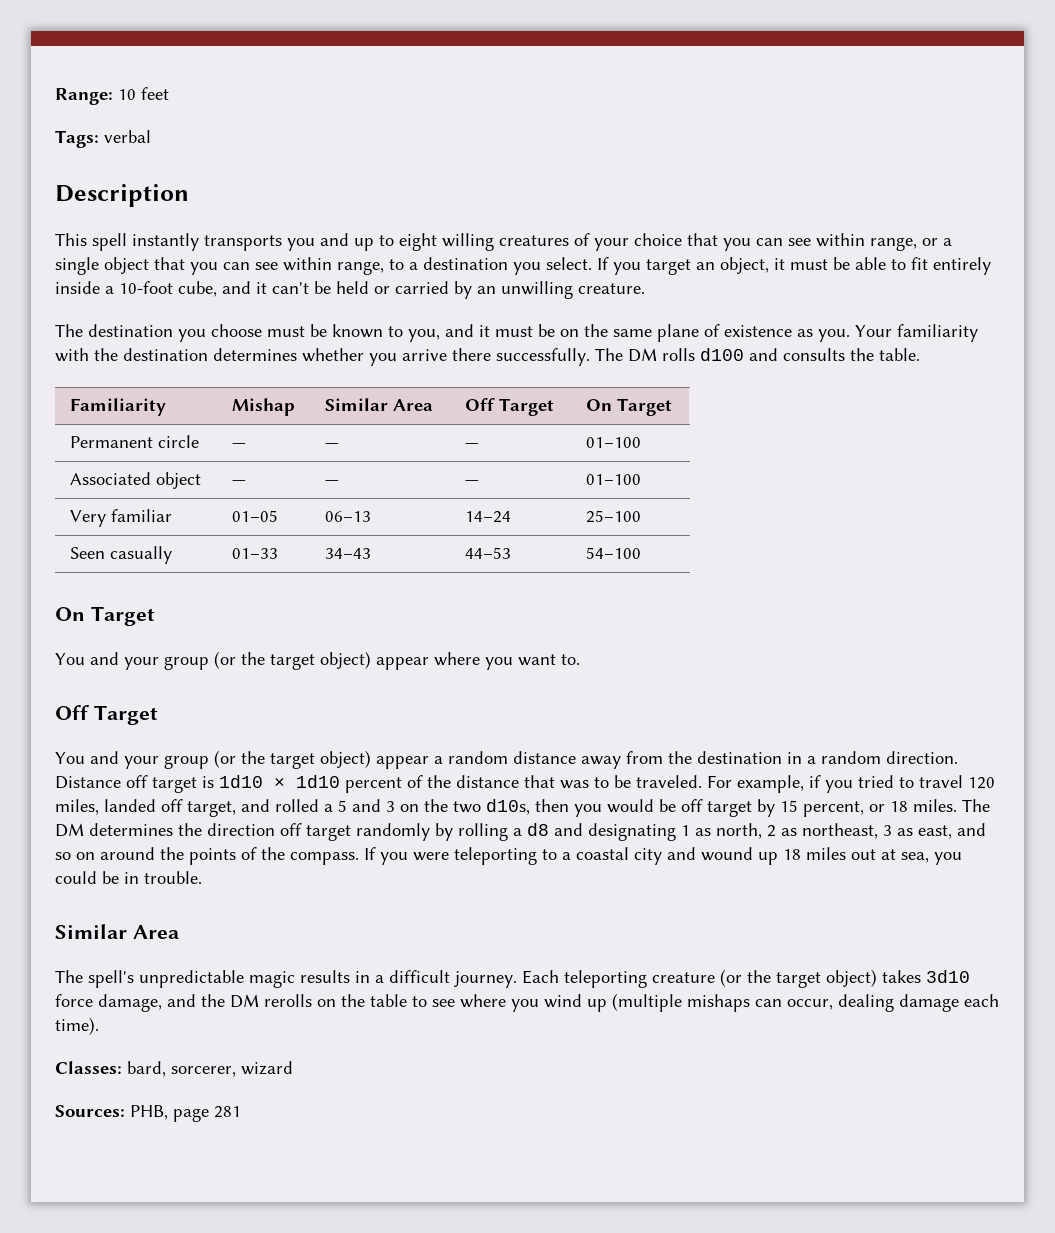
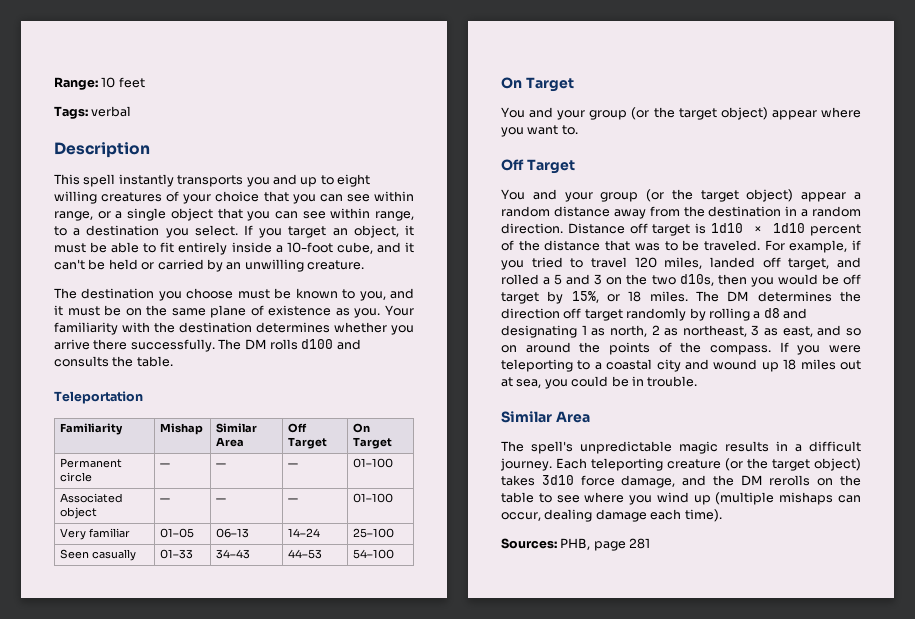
+ Teleportation
- For example, if you tried to travel 120 miles, landed off target, and rolled a 5 and 3 on the two d10s, then you would be off target by 15 percent, or 18 miles.
+ For example, if you tried to travel 120 miles, landed off target, and rolled a 5 and 3 on the two d10s, then you would be off target by 15%, or 18 miles.
- Classes: bard, sorcerer, wizard

